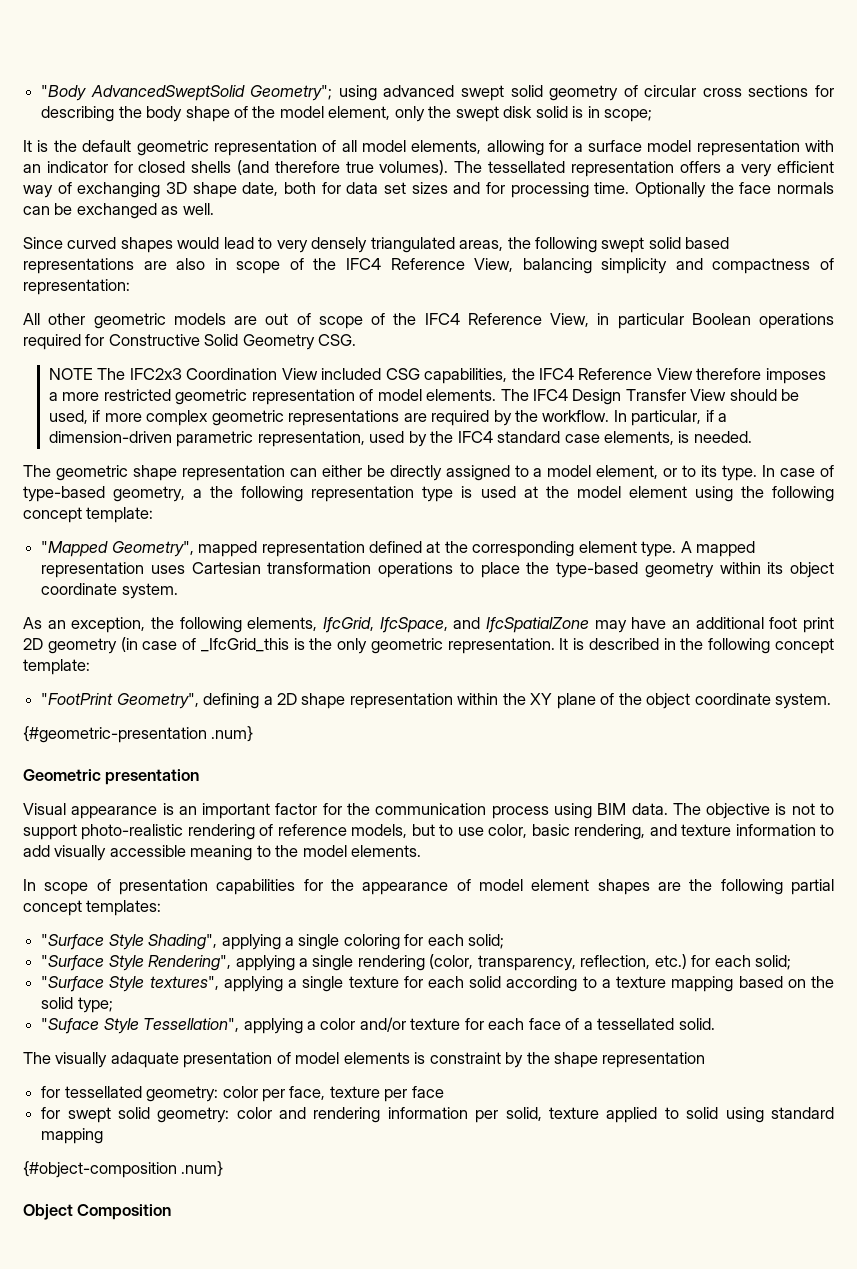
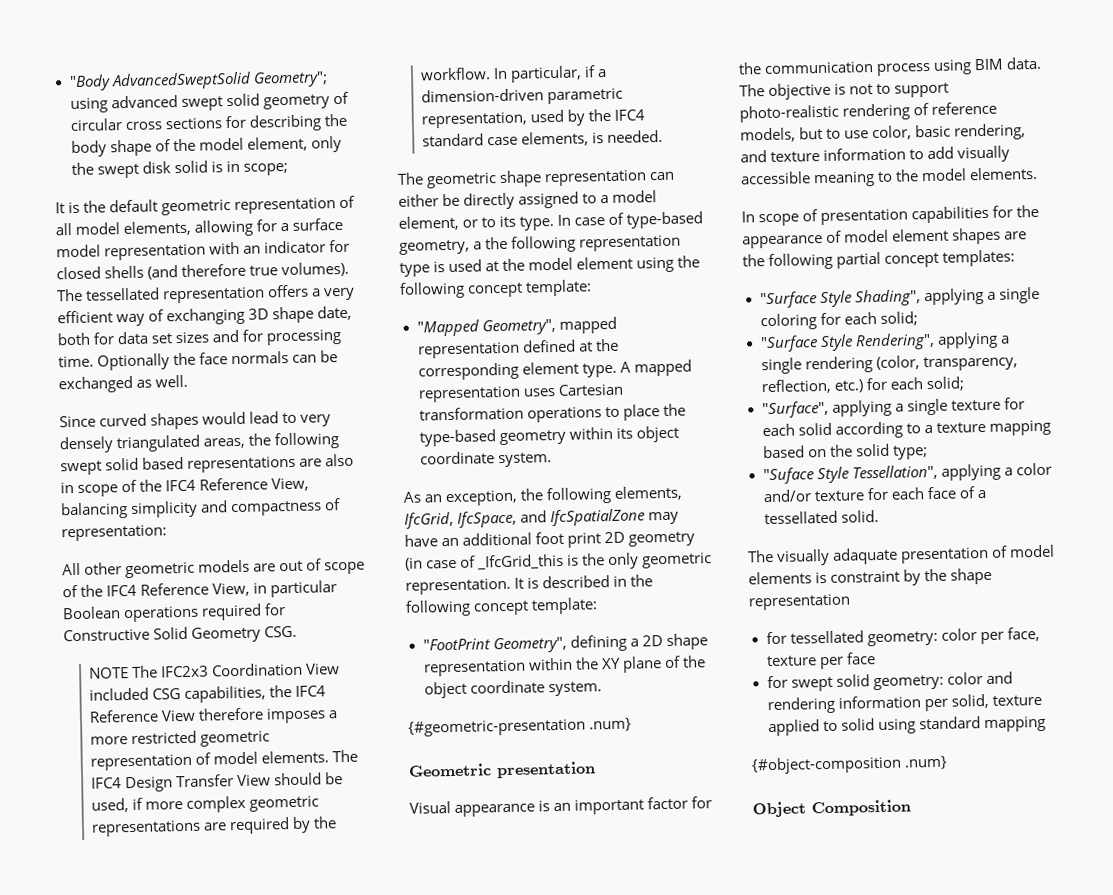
- "Surface Style textures", applying a single texture for each solid according to a texture mapping based on the solid type;
+ "Surface", applying a single texture for each solid according to a texture mapping based on the solid type;

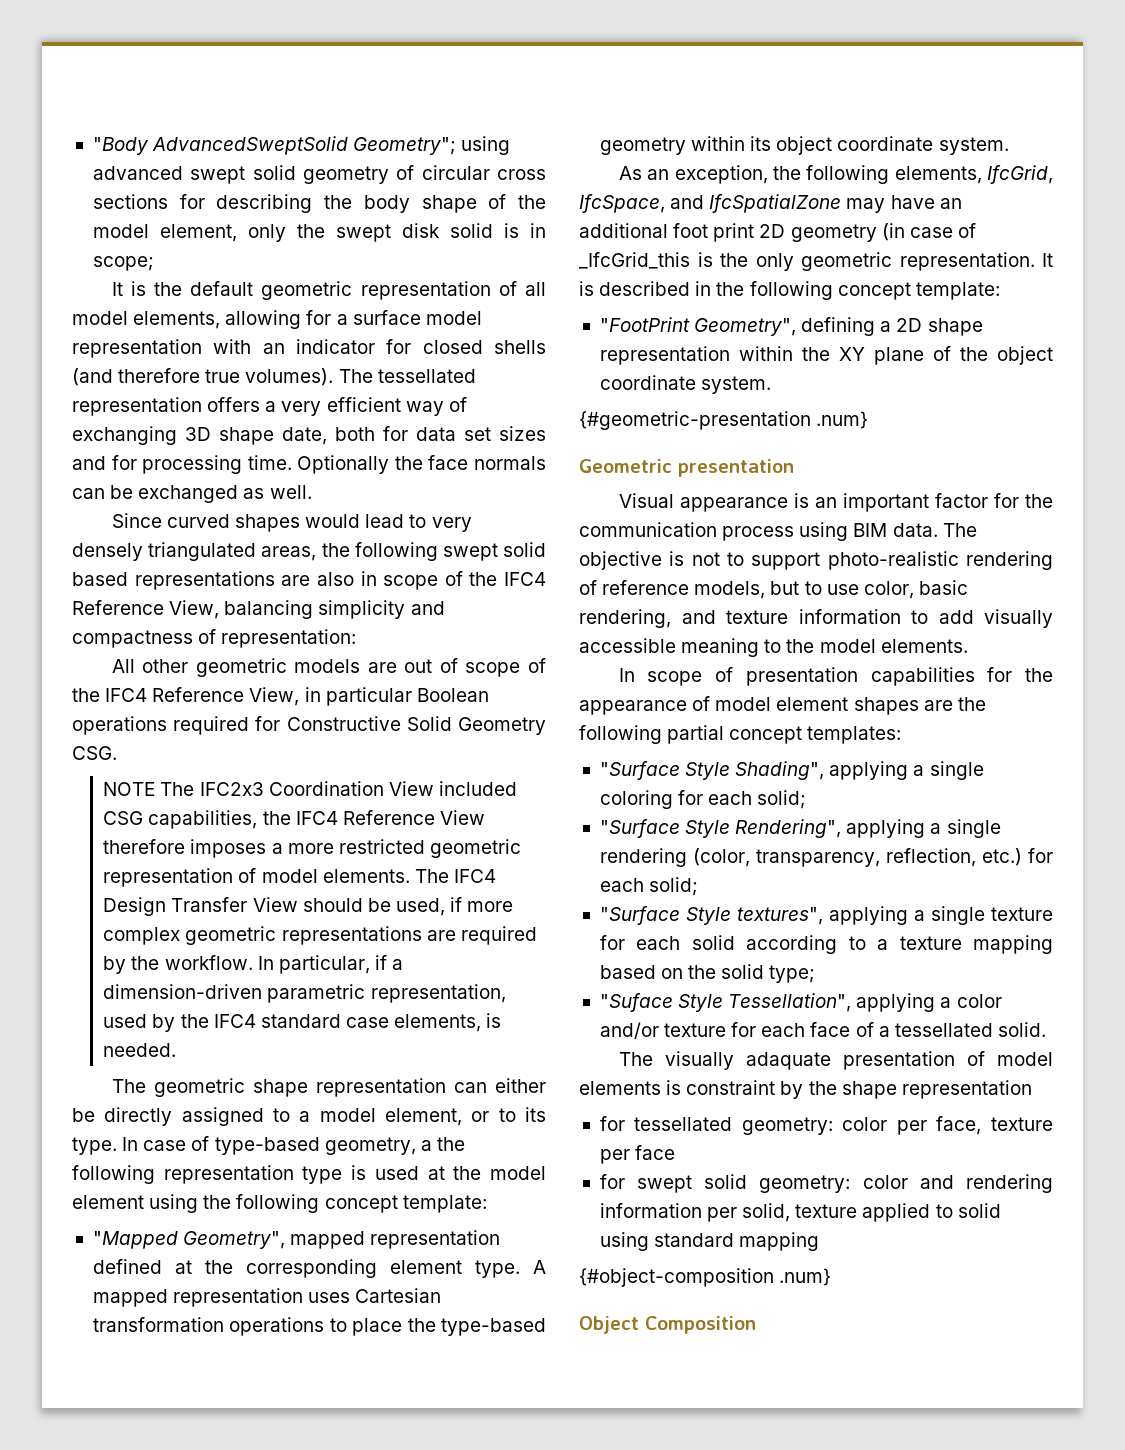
- "Surface", applying a single texture for each solid according to a texture mapping based on the solid type;
+ "Surface Style textures", applying a single texture for each solid according to a texture mapping based on the solid type;

